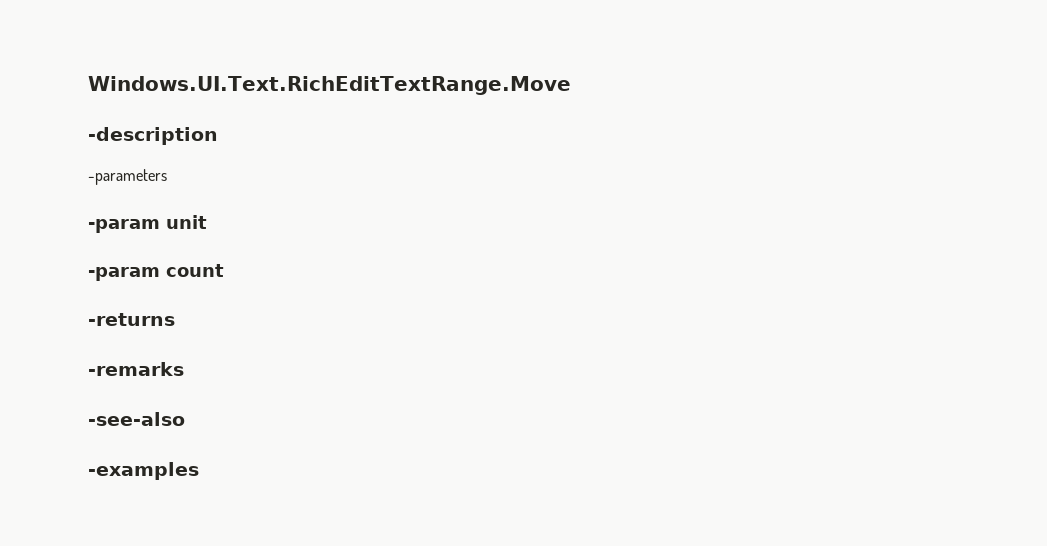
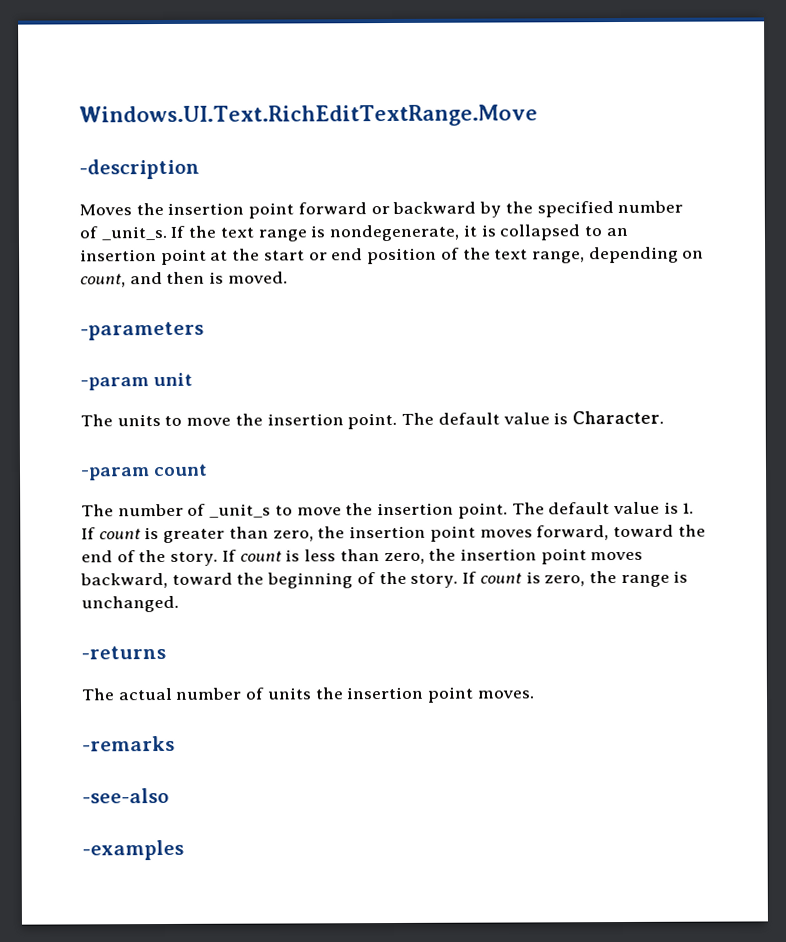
+ Moves the insertion point forward or backward by the specified number of _unit_s. If the text range is nondegenerate, it is collapsed to an insertion point at the start or end position of the text range, depending on count, and then is moved.
  -parameters
  -param unit
+ The units to move the insertion point. The default value is Character.
  -param count
+ The number of _unit_s to move the insertion point. The default value is 1. If count is greater than zero, the insertion point moves forward, toward the end of the story. If count is less than zero, the insertion point moves backward, toward the beginning of the story. If count is zero, the range is unchanged.
  -returns
+ The actual number of units the insertion point moves.

